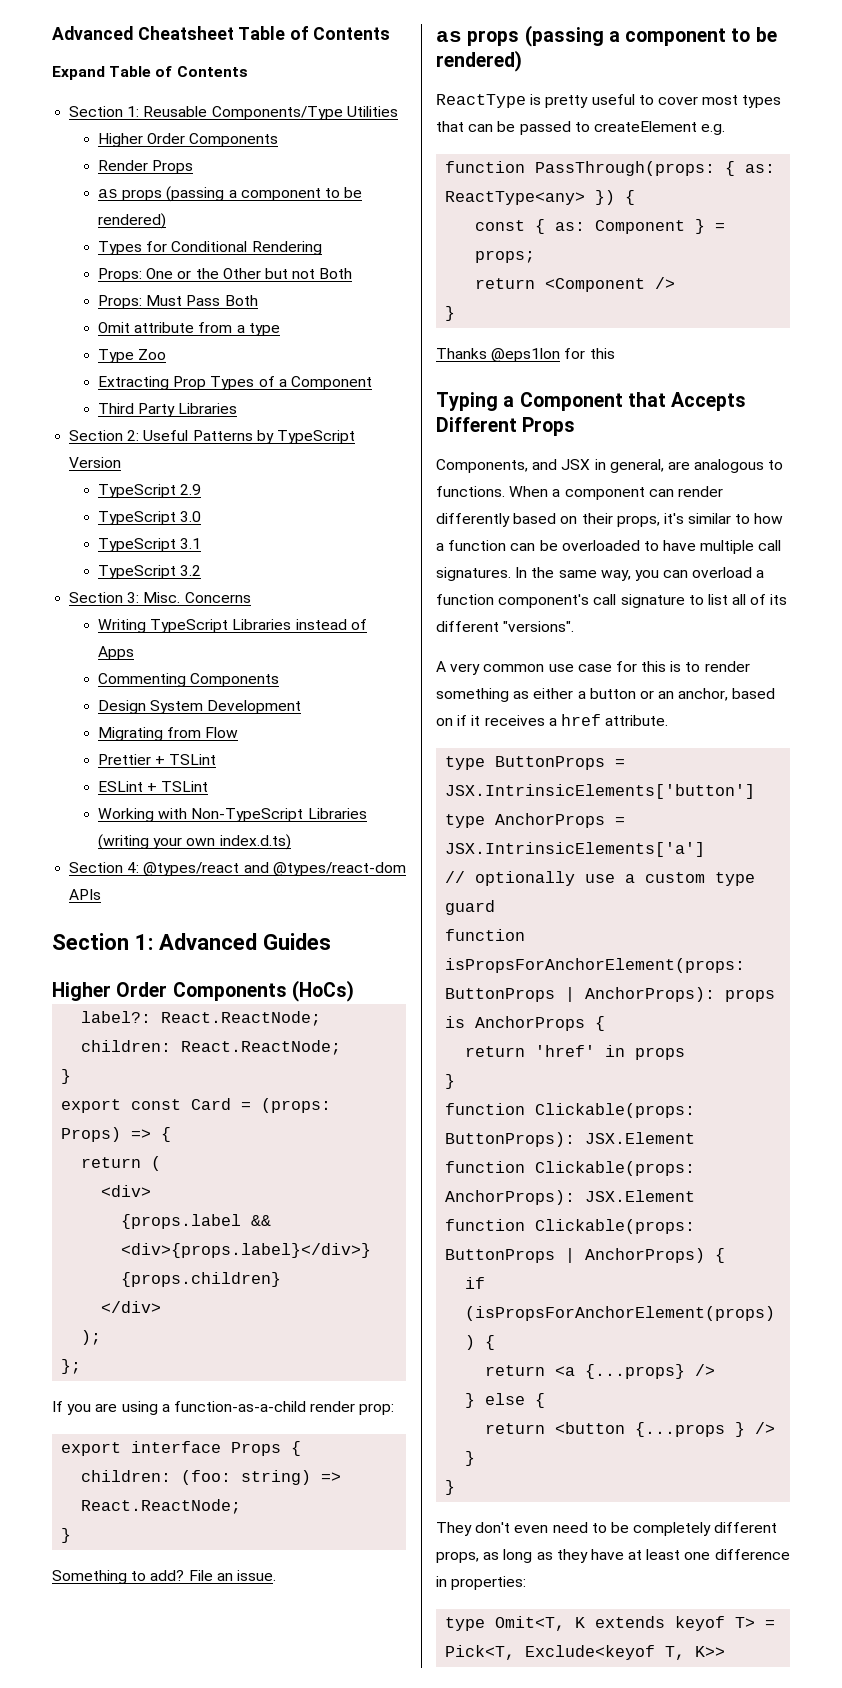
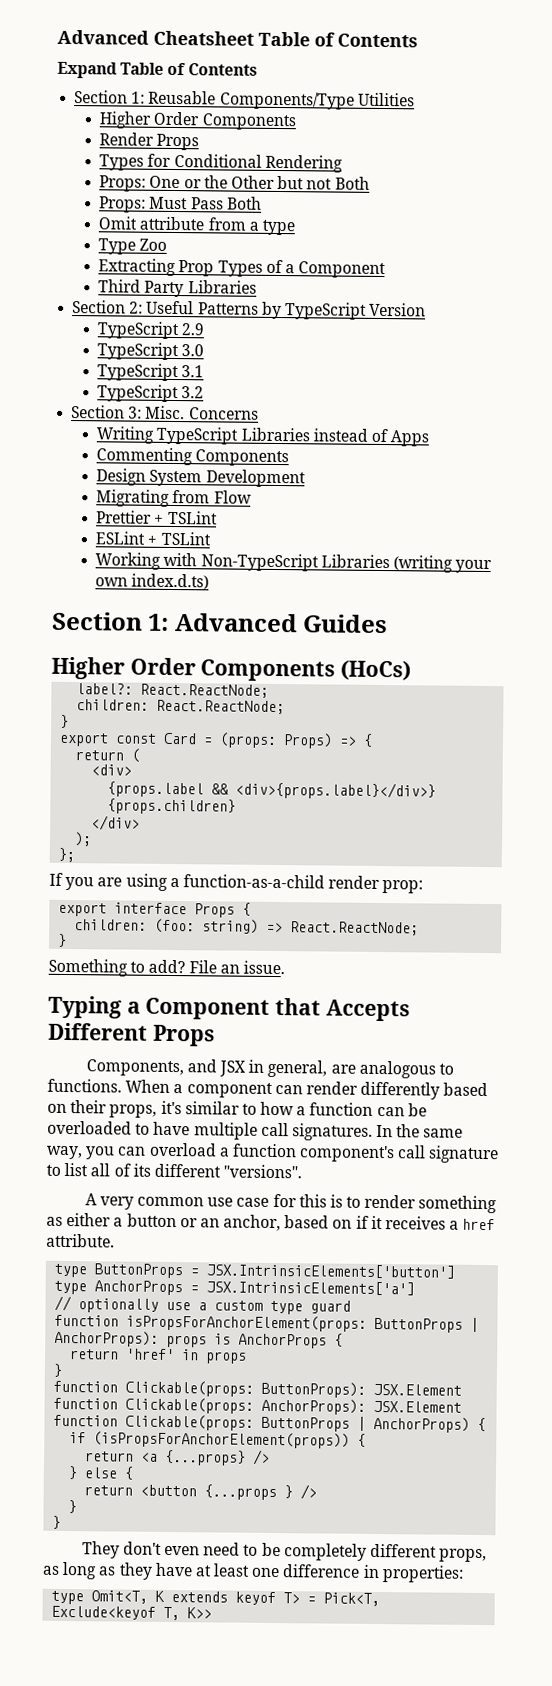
  Render Props
- as props (passing a component to be rendered)
- Section 4: @types/react and @types/react-dom APIs
  File an issue.
- as props (passing a component to be rendered)
- ReactType is pretty useful to cover most types that can be passed to createElement e.g.
- function PassThrough(props: { as: ReactType<any> }) {
- const { as: Component } = props;
- return <Component />
- }
- Thanks @eps1lon for this

